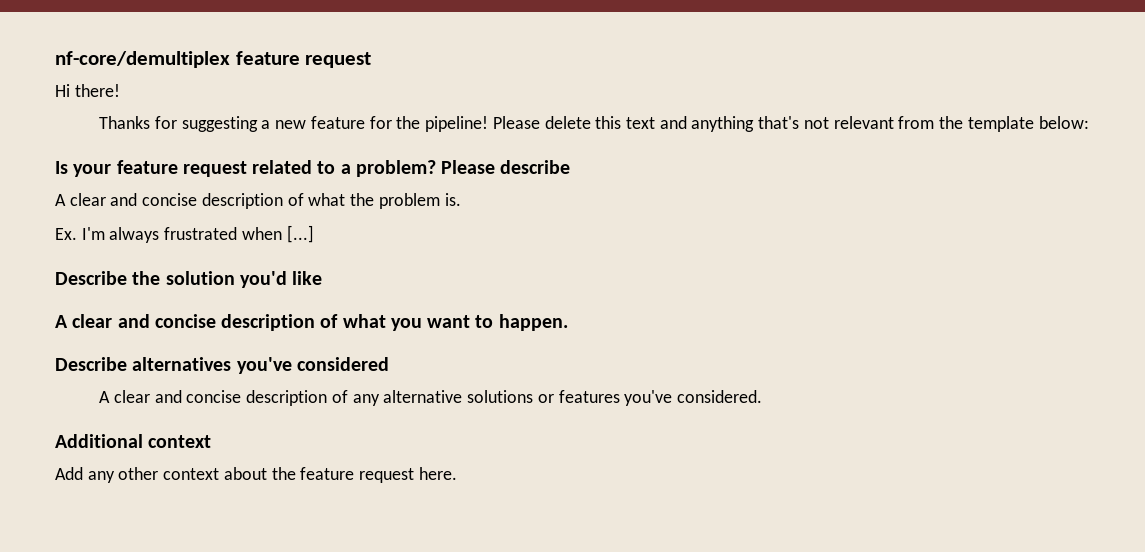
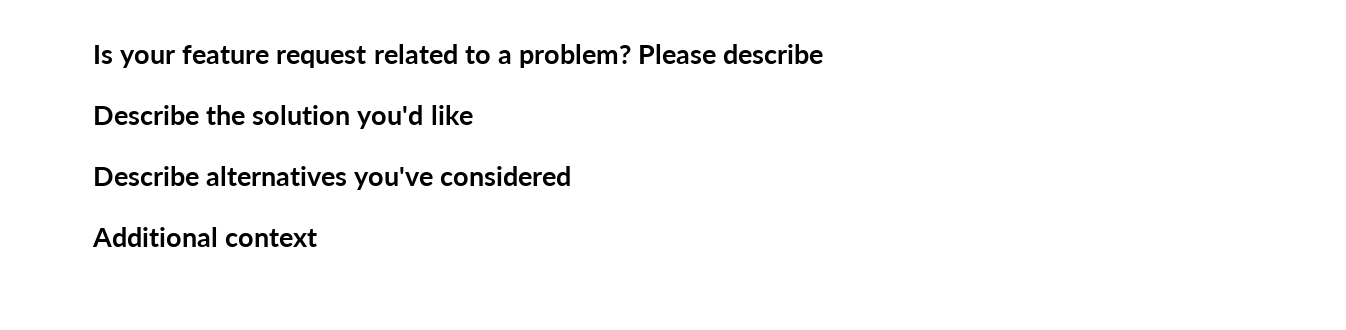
- nf-core/demultiplex feature request
- Hi there!
- Thanks for suggesting a new feature for the pipeline! Please delete this text and anything that's not relevant from the template below:
- A clear and concise description of what the problem is.
- Ex. I'm always frustrated when [...]
- A clear and concise description of what you want to happen.
  Describe alternatives you've considered
- A clear and concise description of any alternative solutions or features you've considered.
  Additional context
- Add any other context about the feature request here.

